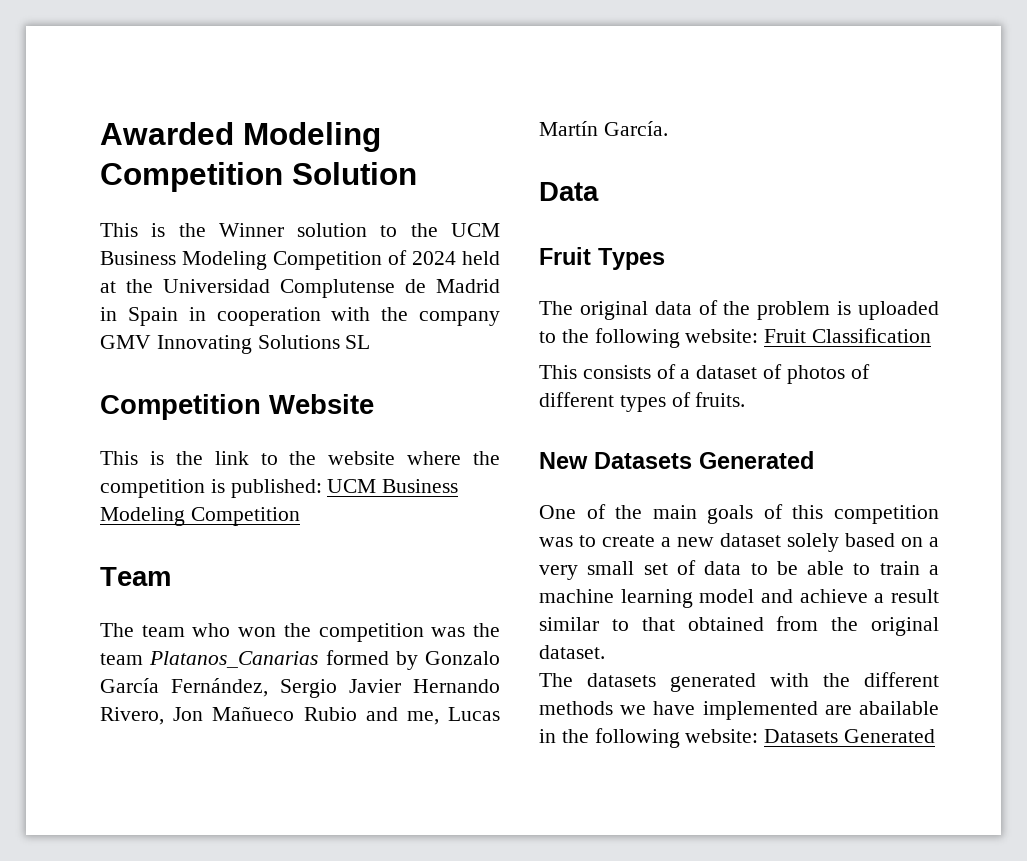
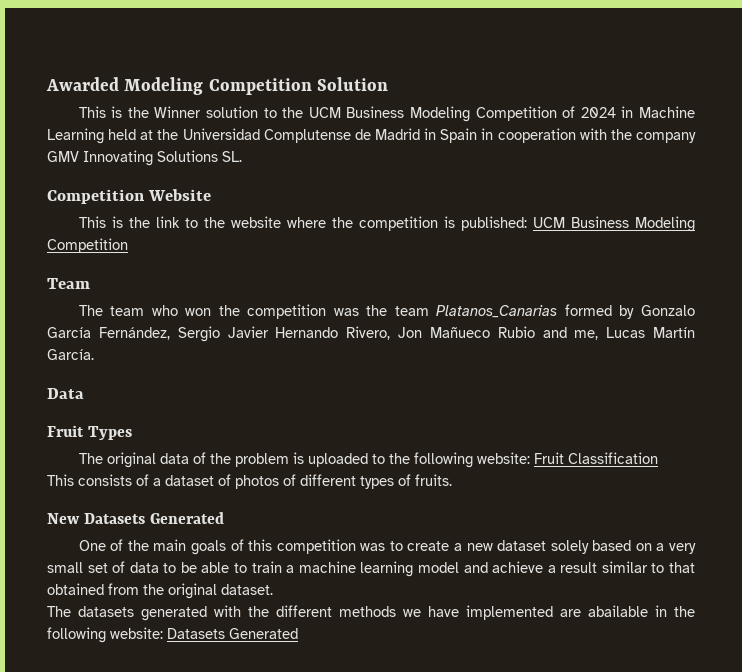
- This is the Winner solution to the UCM Business Modeling Competition of 2024 held at the Universidad Complutense de Madrid in Spain in cooperation with the company GMV Innovating Solutions SL
+ This is the Winner solution to the UCM Business Modeling Competition of 2024 in Machine Learning held at the Universidad Complutense de Madrid in Spain in cooperation with the company GMV Innovating Solutions SL.

